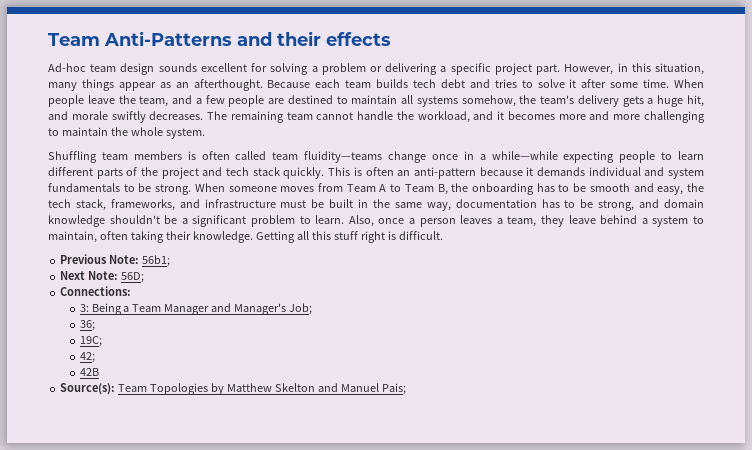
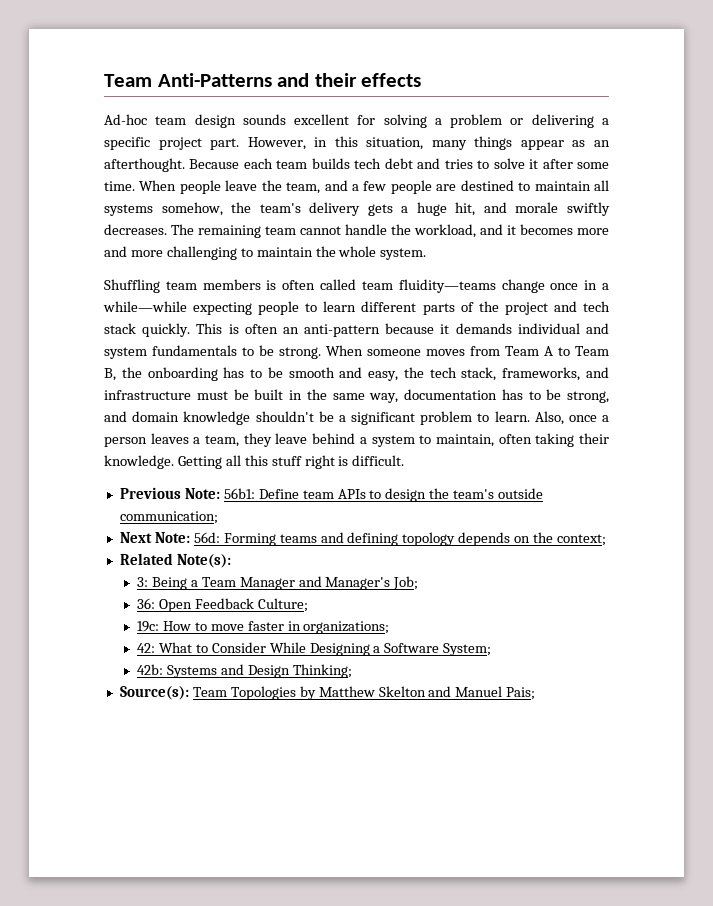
- Previous Note: 56b1;
- Next Note: 56D;
- Connections:
+ Previous Note: 56b1: Define team APIs to design the team's outside communication;
+ Next Note: 56d: Forming teams and defining topology depends on the context;
+ Related Note(s):
- 36;
- 19C;
- 42;
- 42B
+ 36: Open Feedback Culture;
+ 19c: How to move faster in organizations;
+ 42: What to Consider While Designing a Software System;
+ 42b: Systems and Design Thinking;

